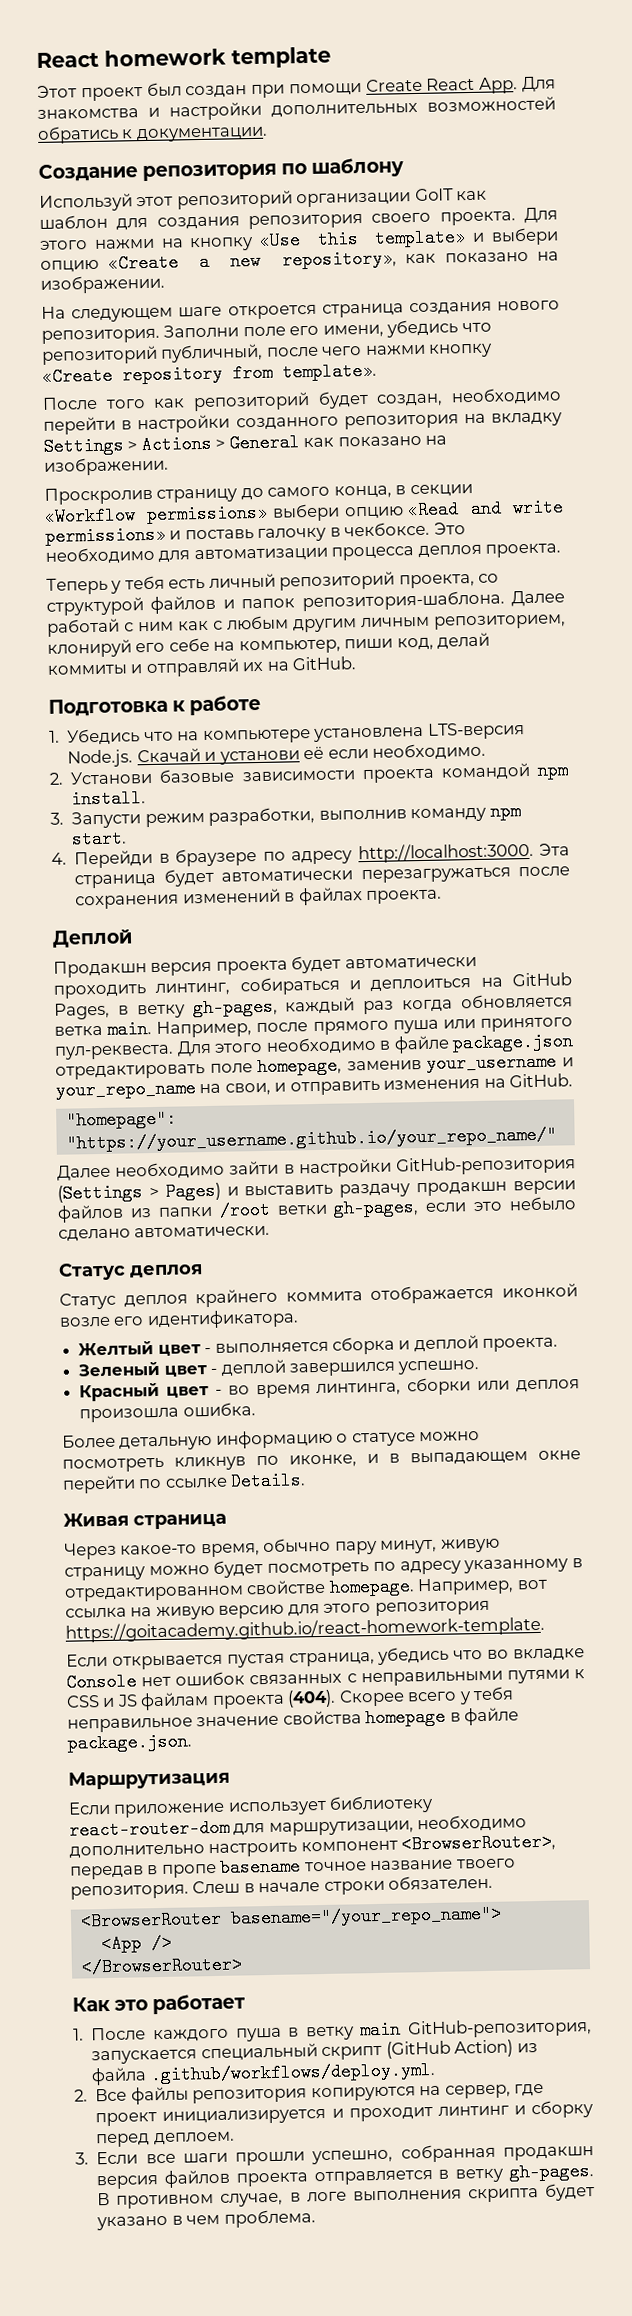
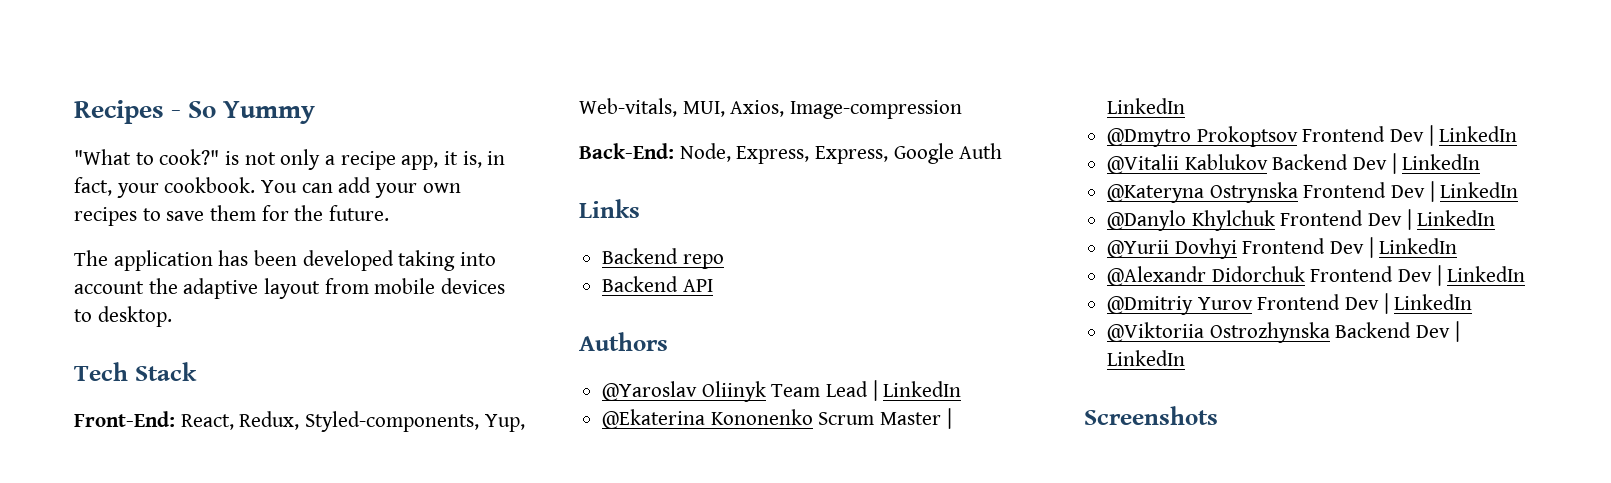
- React homework template
- Этот проект был создан при помощи Create React App. Для знакомства и настройки дополнительных возможностей обратись к документации.
- Создание репозитория по шаблону
- Используй этот репозиторий организации GoIT как шаблон для создания репозитория своего проекта. Для этого нажми на кнопку «Use this template» и выбери опцию «Create a new repository», как показано на изображении.
- На следующем шаге откроется страница создания нового репозитория. Заполни поле его имени, убедись что репозиторий публичный, после чего нажми кнопку «Create repository from template».
- После того как репозиторий будет создан, необходимо перейти в настройки созданного репозитория на вкладку Settings > Actions > General как показано на изображении.
- Проскролив страницу до самого конца, в секции «Workflow permissions» выбери опцию «Read and write permissions» и поставь галочку в чекбоксе. Это необходимо для автоматизации процесса деплоя проекта.
- Теперь у тебя есть личный репозиторий проекта, со структурой файлов и папок репозитория-шаблона. Далее работай с ним как с любым другим личным репозиторием, клонируй его себе на компьютер, пиши код, делай коммиты и отправляй их на GitHub.
- Подготовка к работе
- 1. Убедись что на компьютере установлена LTS-версия Node.js. Скачай и установи её если необходимо.
- 2. Установи базовые зависимости проекта командой npm install.
- 3. Запусти режим разработки, выполнив команду npm start.
- 4. Перейди в браузере по адресу http://localhost:3000. Эта страница будет автоматически перезагружаться после сохранения изменений в файлах проекта.
- Деплой
- Продакшн версия проекта будет автоматически проходить линтинг, собираться и деплоиться на GitHub Pages, в ветку gh-pages, каждый раз когда обновляется ветка main. Например, после прямого пуша или принятого пул-реквеста. Для этого необходимо в файле package.json отредактировать поле homepage, заменив your_username и your_repo_name на свои, и отправить изменения на GitHub.
- "homepage": "https://your_username.github.io/your_repo_name/"
- Далее необходимо зайти в настройки GitHub-репозитория (Settings > Pages) и выставить раздачу продакшн версии файлов из папки /root ветки gh-pages, если это небыло сделано автоматически.
- Статус деплоя
- Статус деплоя крайнего коммита отображается иконкой возле его идентификатора.
- Желтый цвет - выполняется сборка и деплой проекта.
- Зеленый цвет - деплой завершился успешно.
- Красный цвет - во время линтинга, сборки или деплоя произошла ошибка.
- Более детальную информацию о статусе можно посмотреть кликнув по иконке, и в выпадающем окне перейти по ссылке Details.
- Живая страница
- Через какое-то время, обычно пару минут, живую страницу можно будет посмотреть по адресу указанному в отредактированном свойстве homepage. Например, вот ссылка на живую версию для этого репозитория https://goitacademy.github.io/react-homework-template.
- Если открывается пустая страница, убедись что во вкладке Console нет ошибок связанных с неправильными путями к CSS и JS файлам проекта (404). Скорее всего у тебя неправильное значение свойства homepage в файле package.json.
- Маршрутизация
- Если приложение использует библиотеку react-router-dom для маршрутизации, необходимо дополнительно настроить компонент <BrowserRouter>, передав в пропе basename точное название твоего репозитория. Слеш в начале строки обязателен.
- <BrowserRouter basename="/your_repo_name">
- <App />
- </BrowserRouter>
- Как это работает
- 1. После каждого пуша в ветку main GitHub-репозитория, запускается специальный скрипт (GitHub Action) из файла .github/workflows/deploy.yml.
- 2. Все файлы репозитория копируются на сервер, где проект инициализируется и проходит линтинг и сборку перед деплоем.
- 3. Если все шаги прошли успешно, собранная продакшн версия файлов проекта отправляется в ветку gh-pages. В противном случае, в логе выполнения скрипта будет указано в чем проблема.
+ Recipes - So Yummy
+ "What to cook?" is not only a recipe app, it is, in fact, your cookbook. You can add your own recipes to save them for the future.
+ The application has been developed taking into account the adaptive layout from mobile devices to desktop.
+ Tech Stack
+ Front-End: React, Redux, Styled-components, Yup, Web-vitals, MUI, Axios, Image-compression
+ Back-End: Node, Express, Express, Google Auth
+ Links
+ Backend repo
+ Backend API
+ Authors
+ @Yaroslav Oliinyk Team Lead | LinkedIn
+ @Ekaterina Kononenko Scrum Master | LinkedIn
+ @Dmytro Prokoptsov Frontend Dev | LinkedIn
+ @Vitalii Kablukov Backend Dev | LinkedIn
+ @Kateryna Ostrynska Frontend Dev | LinkedIn
+ @Danylo Khylchuk Frontend Dev | LinkedIn
+ @Yurii Dovhyi Frontend Dev | LinkedIn
+ @Alexandr Didorchuk Frontend Dev | LinkedIn
+ @Dmitriy Yurov Frontend Dev | LinkedIn
+ @Viktoriia Ostrozhynska Backend Dev | LinkedIn
+ Screenshots

